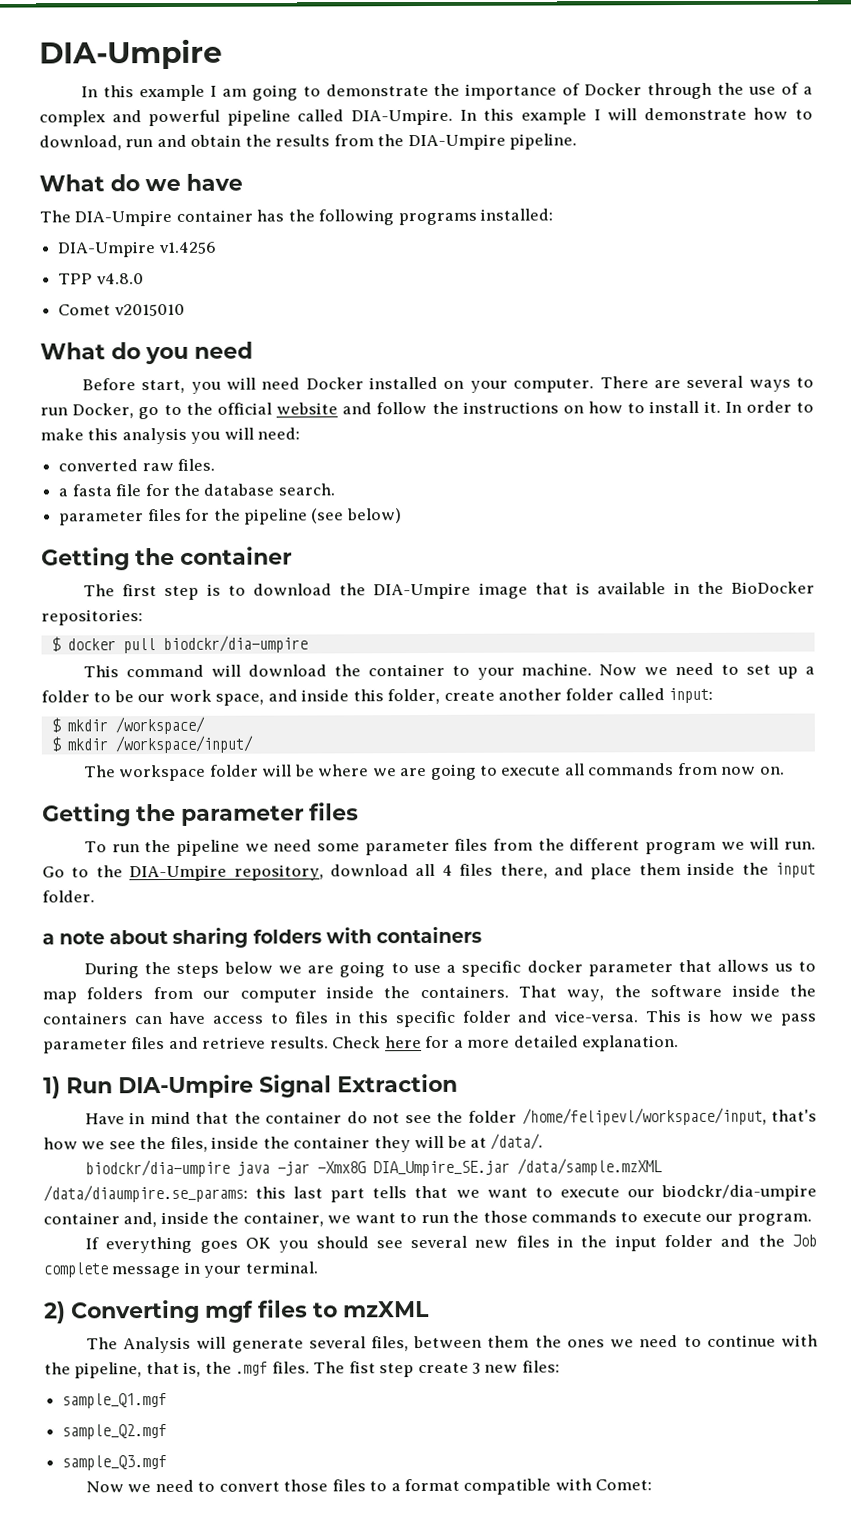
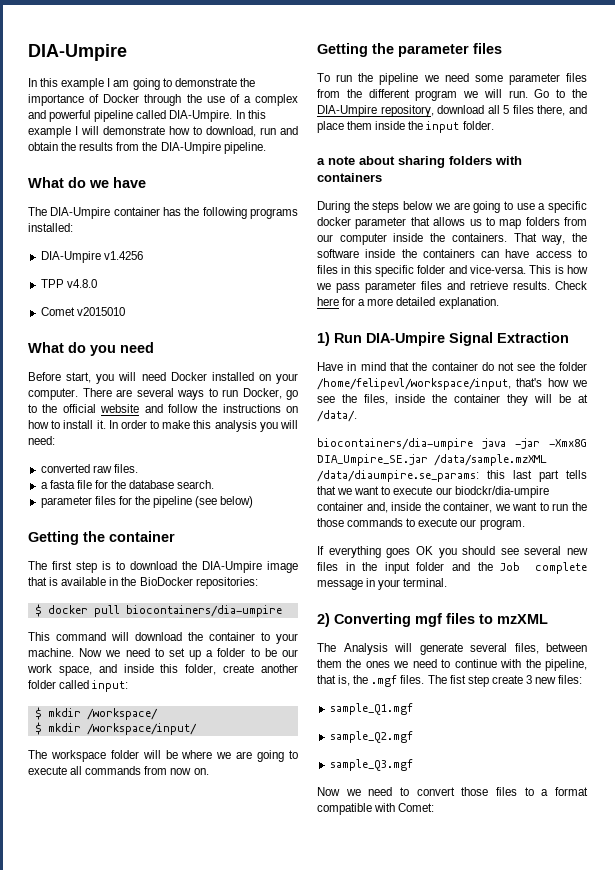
- $ docker pull biodckr/dia-umpire
+ $ docker pull biocontainers/dia-umpire
- Go to the DIA-Umpire repository, download all 4 files there, and place them inside the input folder.
+ Go to the DIA-Umpire repository, download all 5 files there, and place them inside the input folder.
- biodckr/dia-umpire java -jar -Xmx8G DIA_Umpire_SE.jar /data/sample.mzXML /data/diaumpire.se_params: this last part tells that we want to execute our biodckr/dia-umpire container and, inside the container, we want to run the those commands to execute our program.
+ biocontainers/dia-umpire java -jar -Xmx8G DIA_Umpire_SE.jar /data/sample.mzXML /data/diaumpire.se_params: this last part tells that we want to execute our biodckr/dia-umpire container and, inside the container, we want to run the those commands to execute our program.

